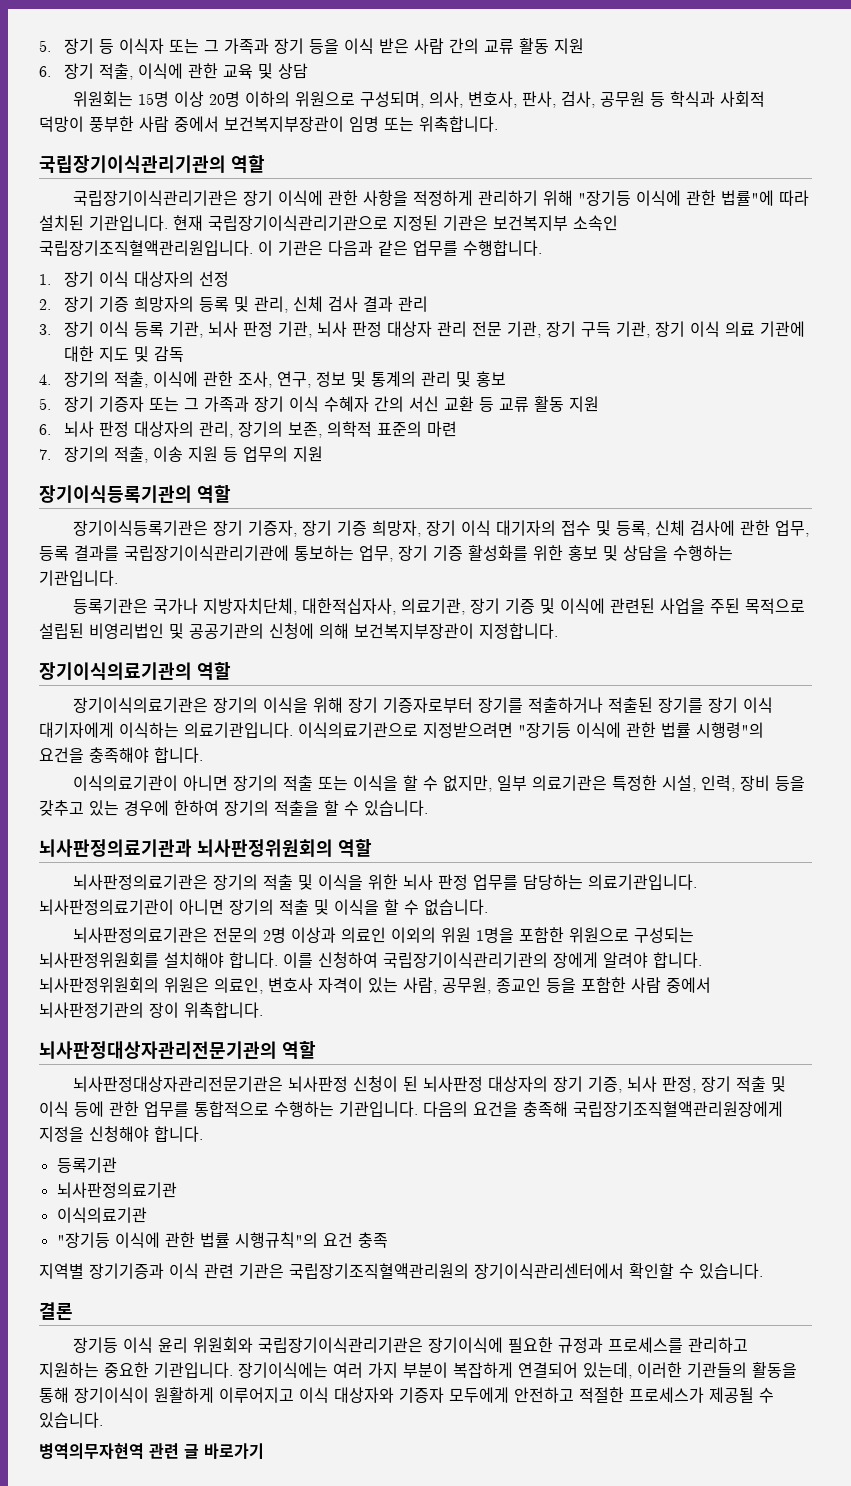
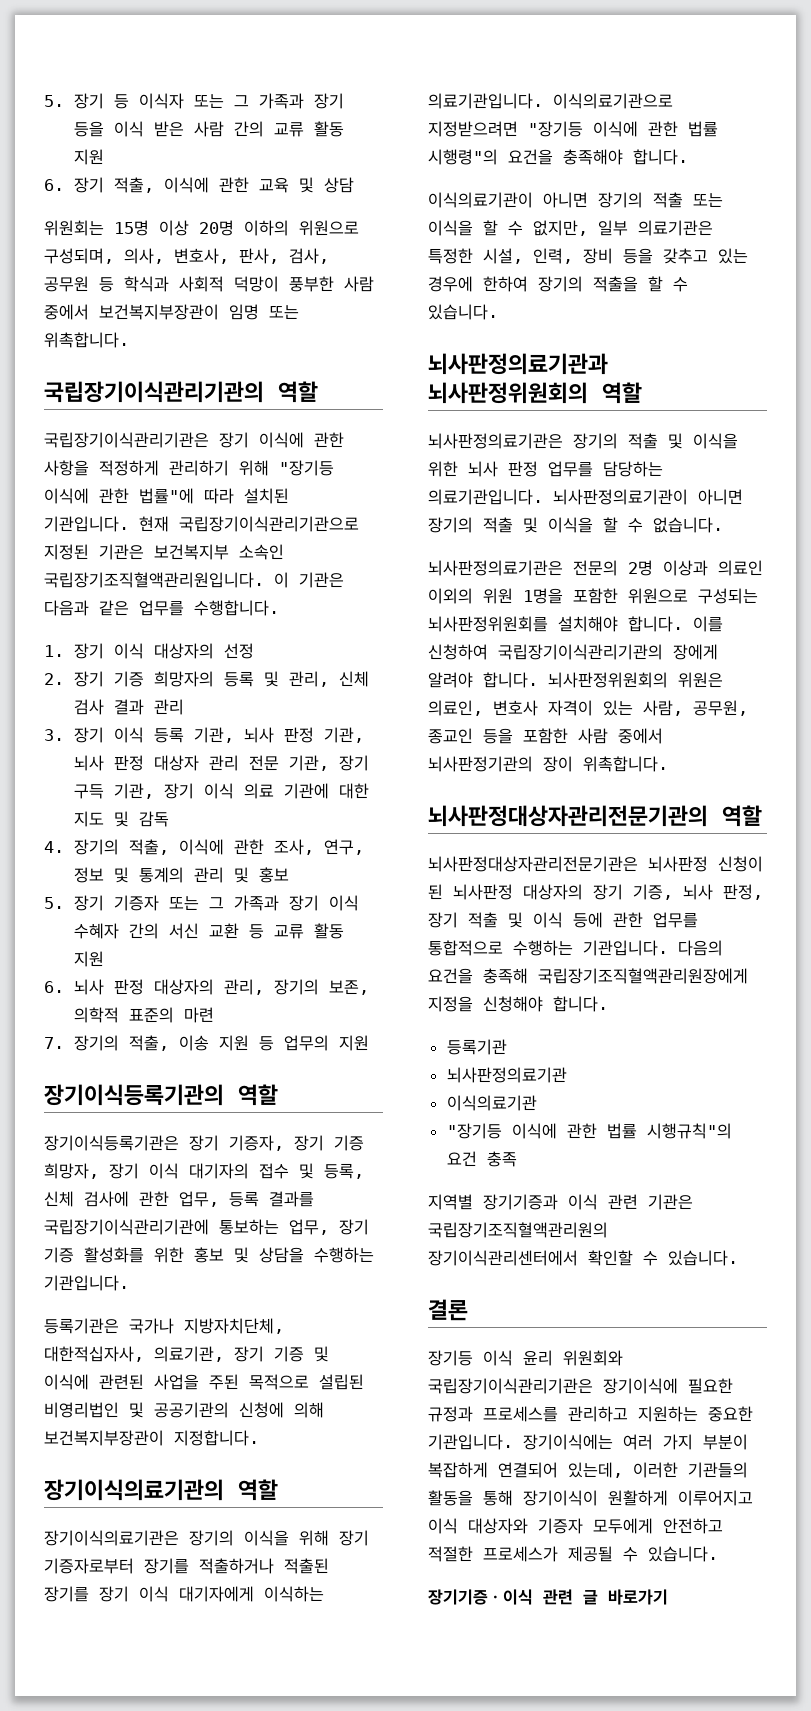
- 병역의무자현역 관련 글 바로가기
+ 장기기증ㆍ이식 관련 글 바로가기

